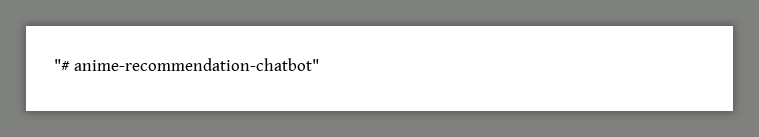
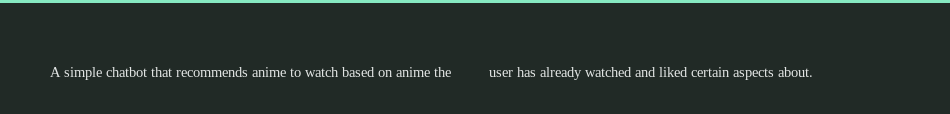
- "# anime-recommendation-chatbot"
+ A simple chatbot that recommends anime to watch based on anime the user has already watched and liked certain aspects about.

